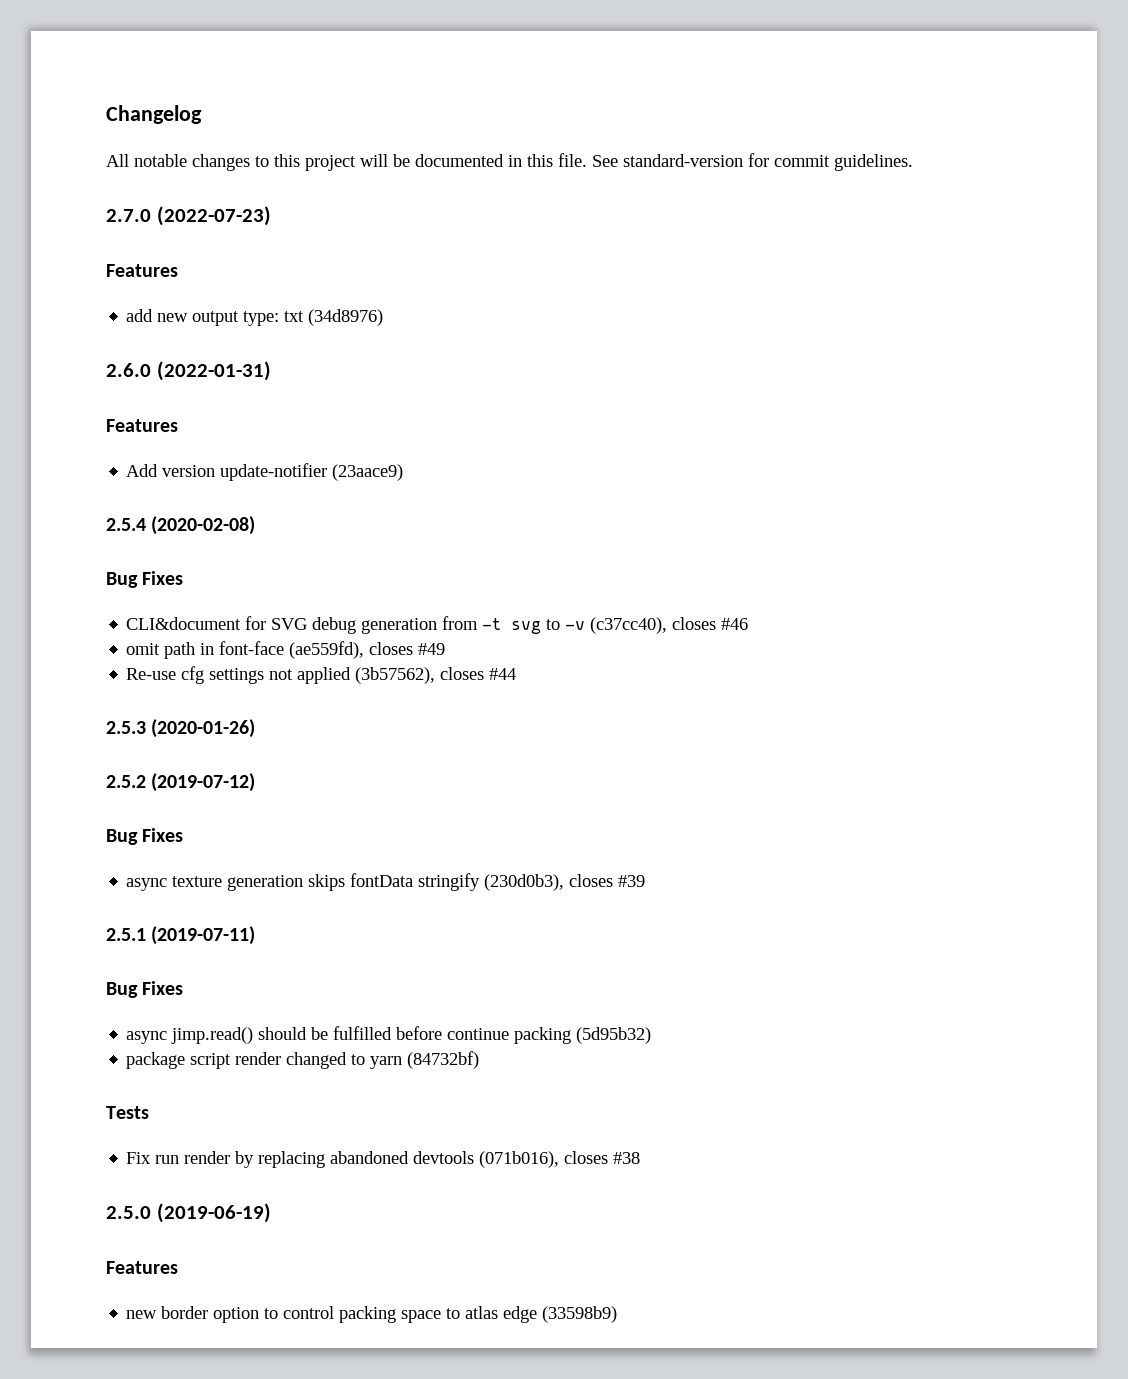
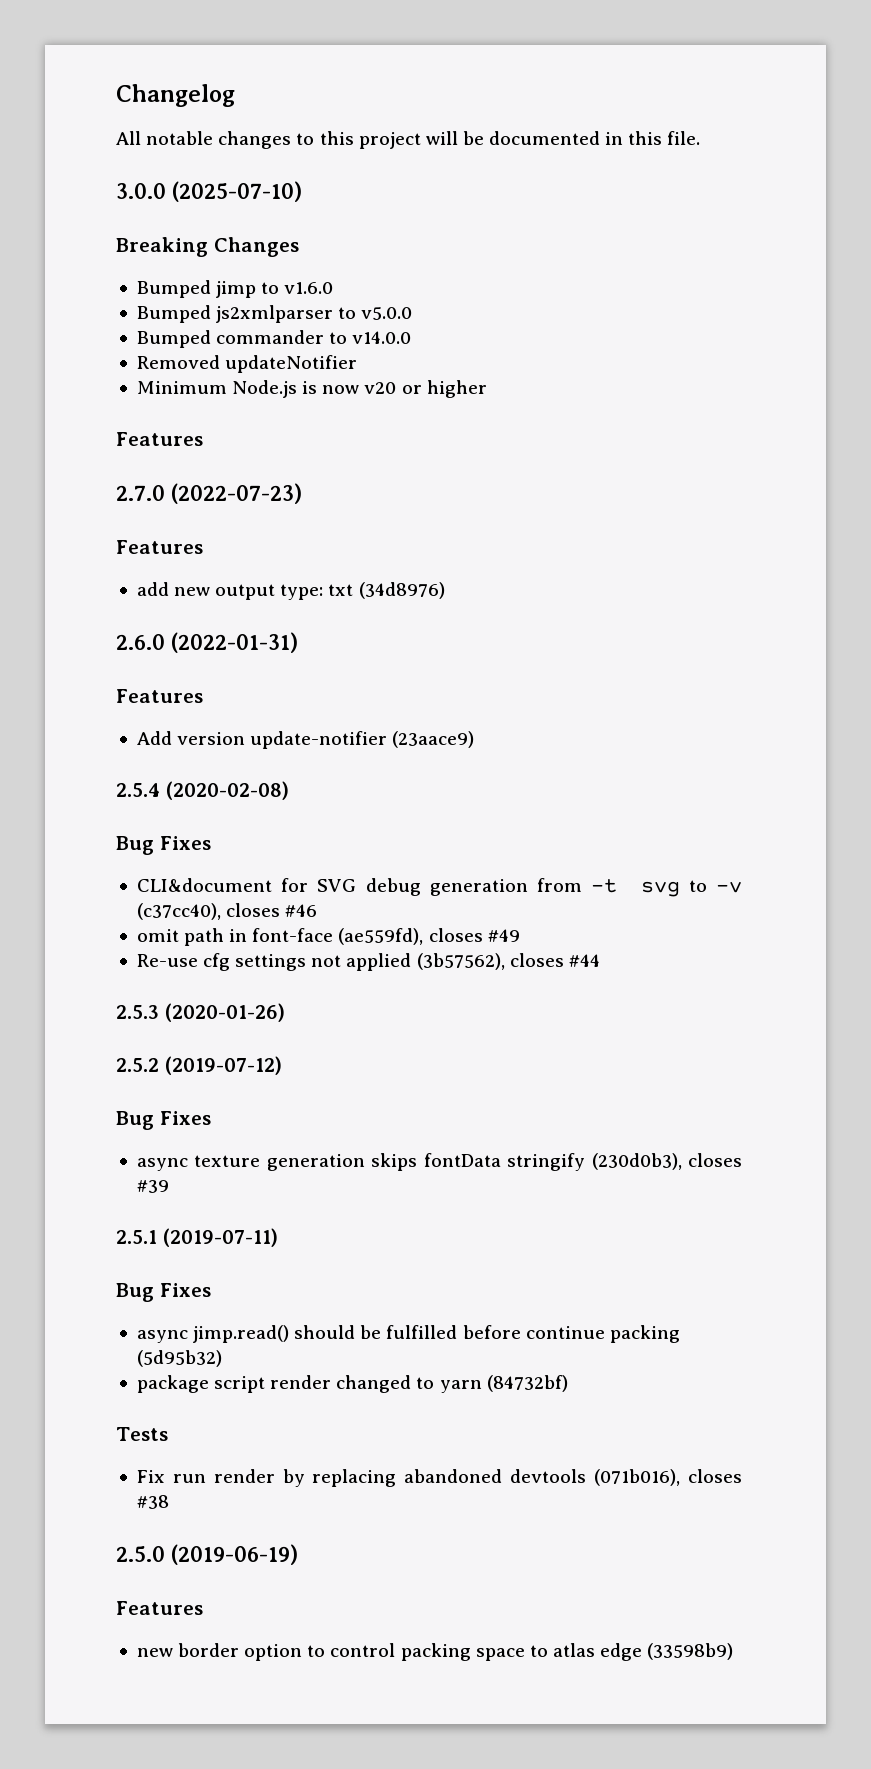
- All notable changes to this project will be documented in this file. See standard-version for commit guidelines.
+ All notable changes to this project will be documented in this file.
+ 3.0.0 (2025-07-10)
+ Breaking Changes
+ Bumped jimp to v1.6.0
+ Bumped js2xmlparser to v5.0.0
+ Bumped commander to v14.0.0
+ Removed updateNotifier
+ Minimum Node.js is now v20 or higher
+ Features

